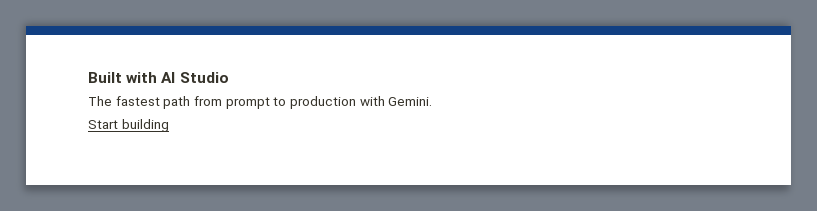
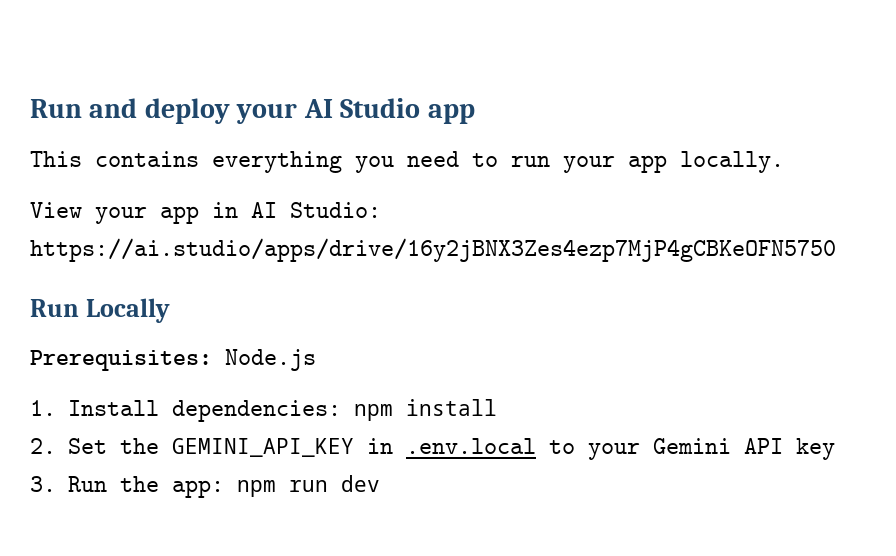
- Built with AI Studio
- The fastest path from prompt to production with Gemini.
- Start building
+ Run and deploy your AI Studio app
+ This contains everything you need to run your app locally.
+ View your app in AI Studio: https://ai.studio/apps/drive/16y2jBNX3Zes4ezp7MjP4gCBKeOFN5750
+ Run Locally
+ Prerequisites: Node.js
+ 1. Install dependencies: npm install
+ 2. Set the GEMINI_API_KEY in .env.local to your Gemini API key
+ 3. Run the app: npm run dev

